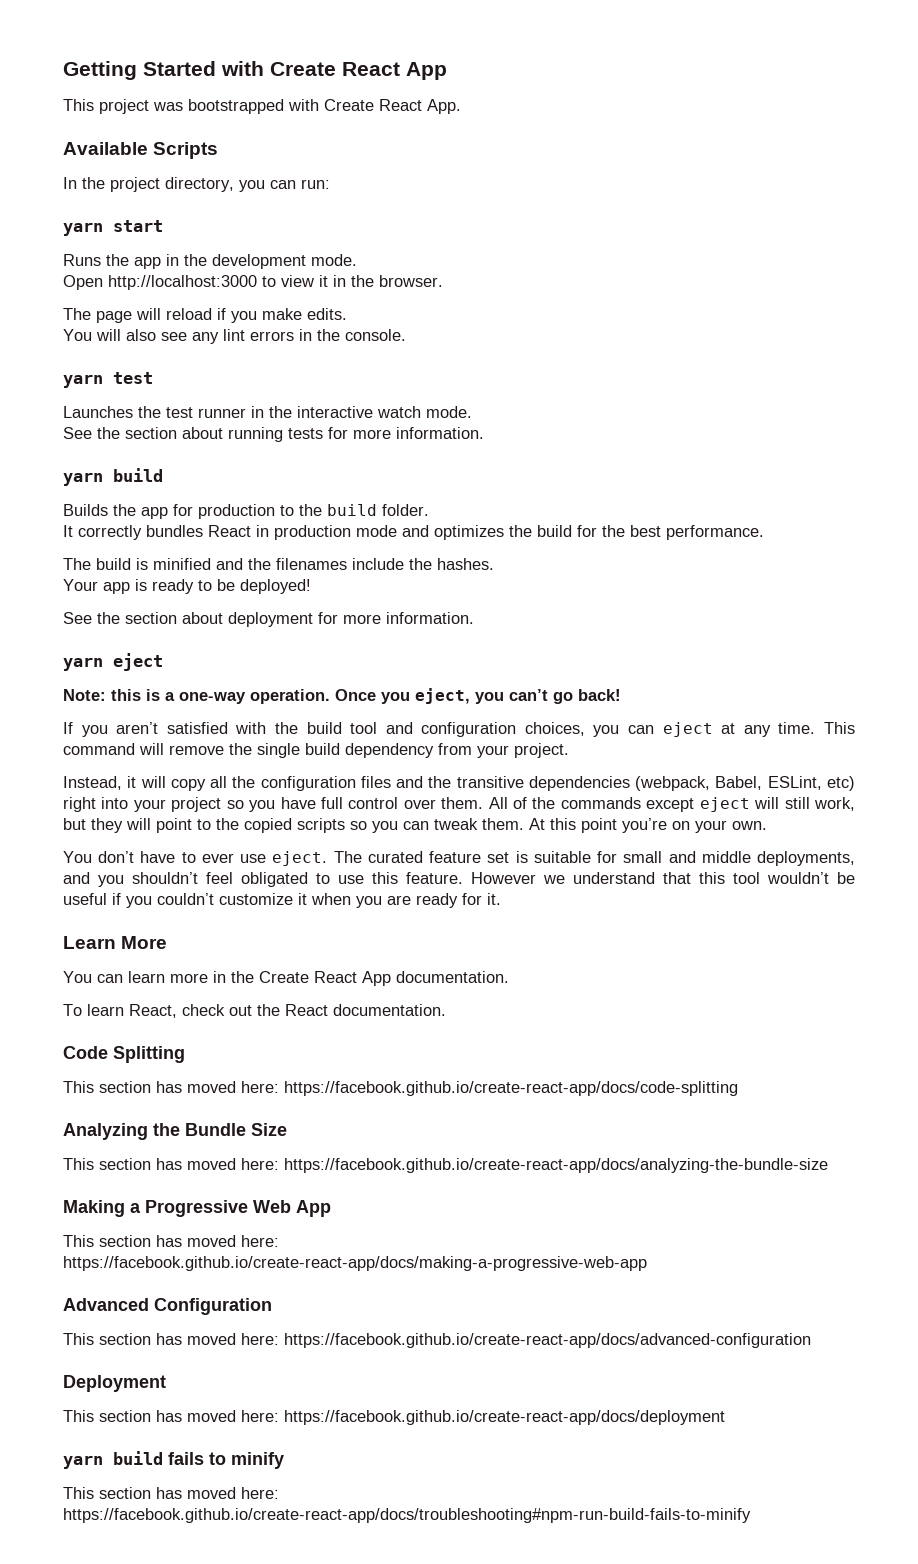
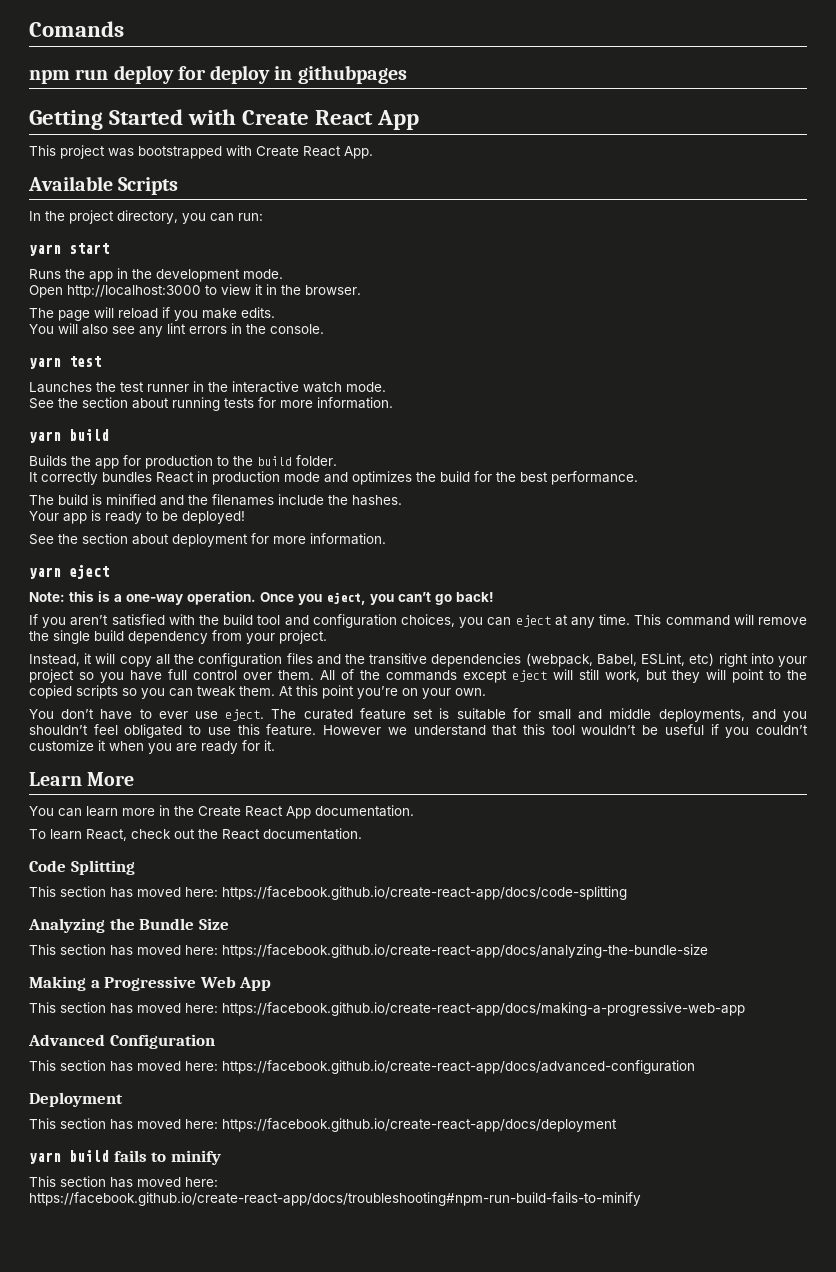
+ Comands
+ npm run deploy for deploy in githubpages

